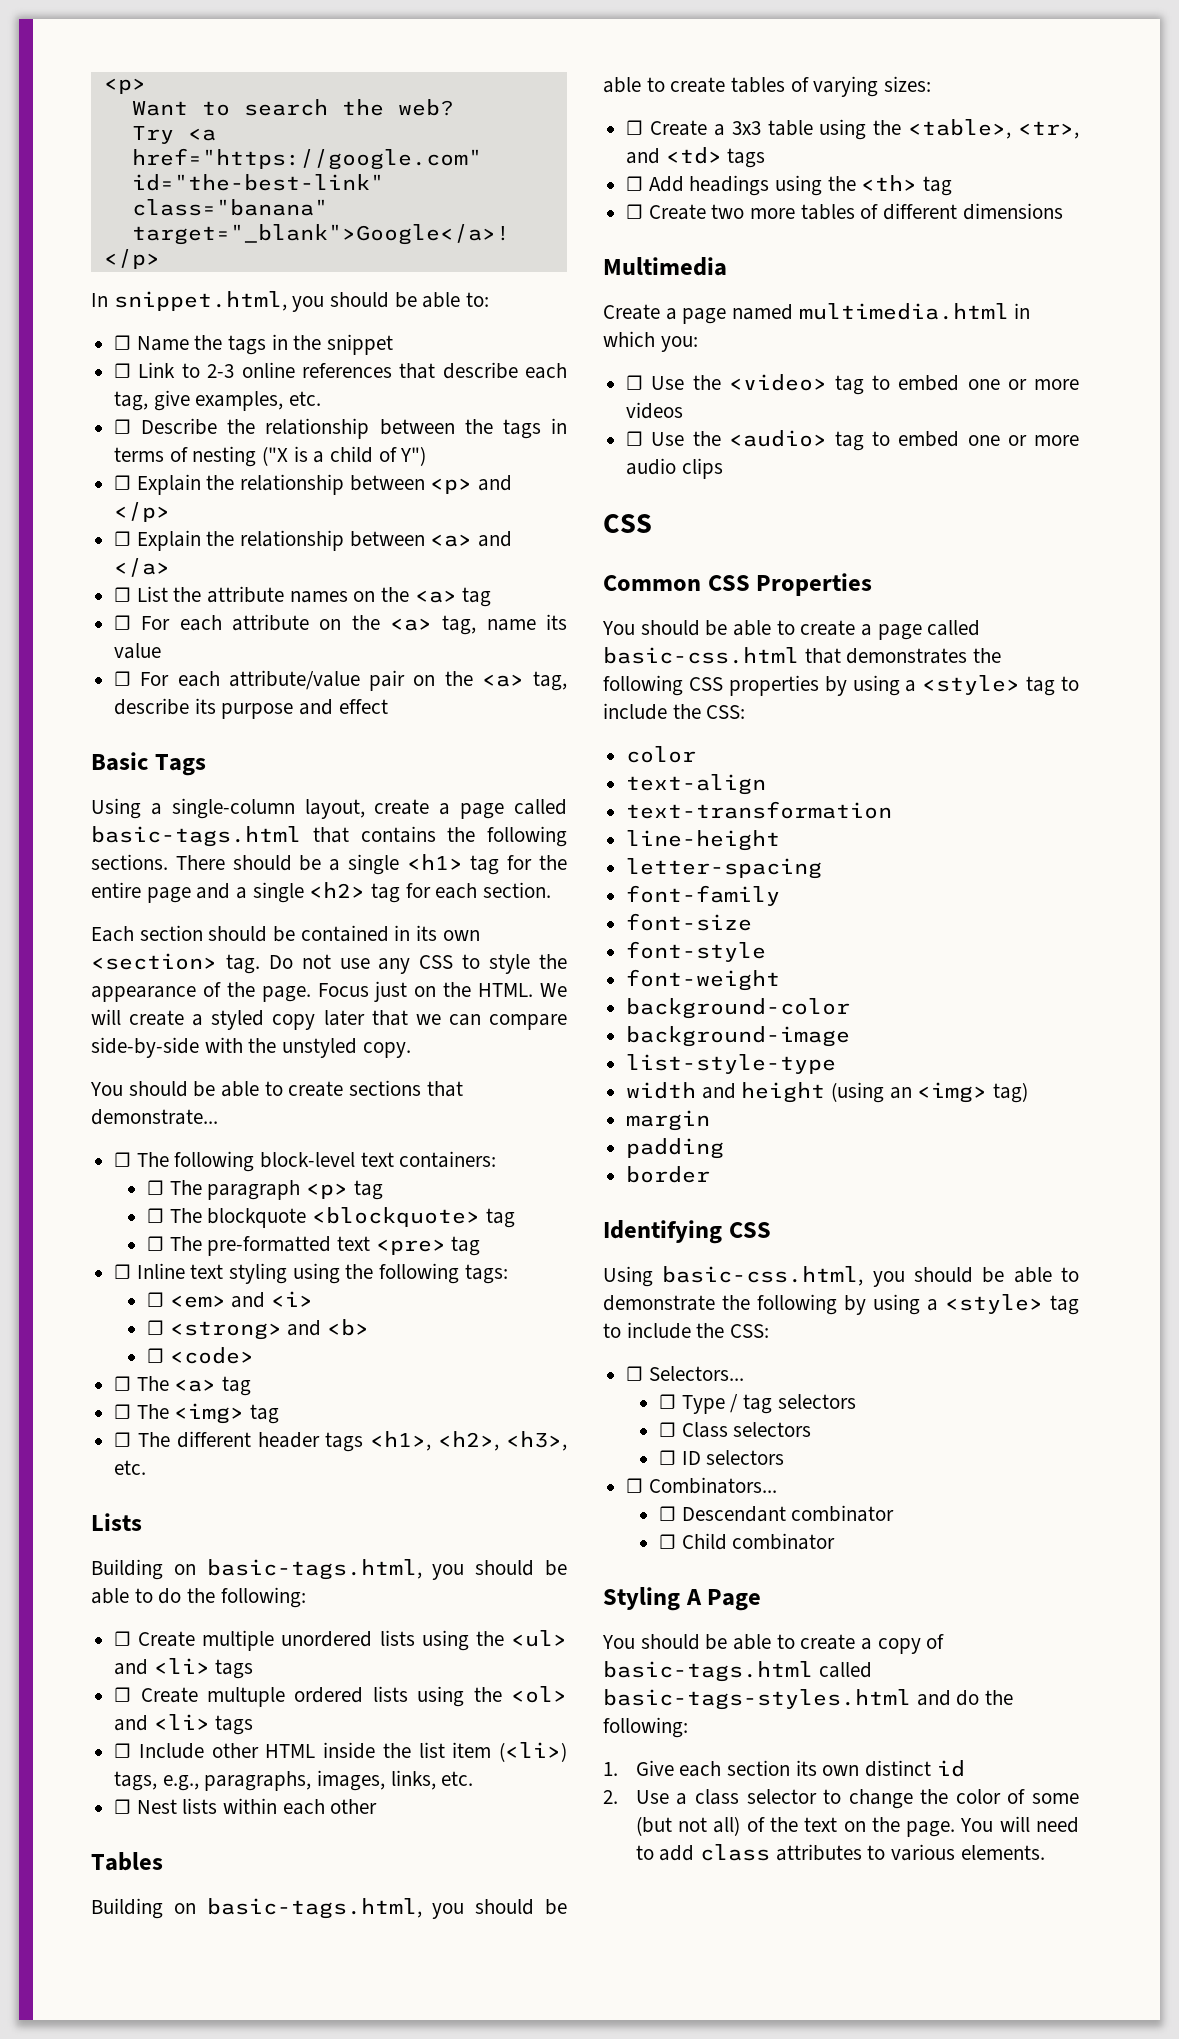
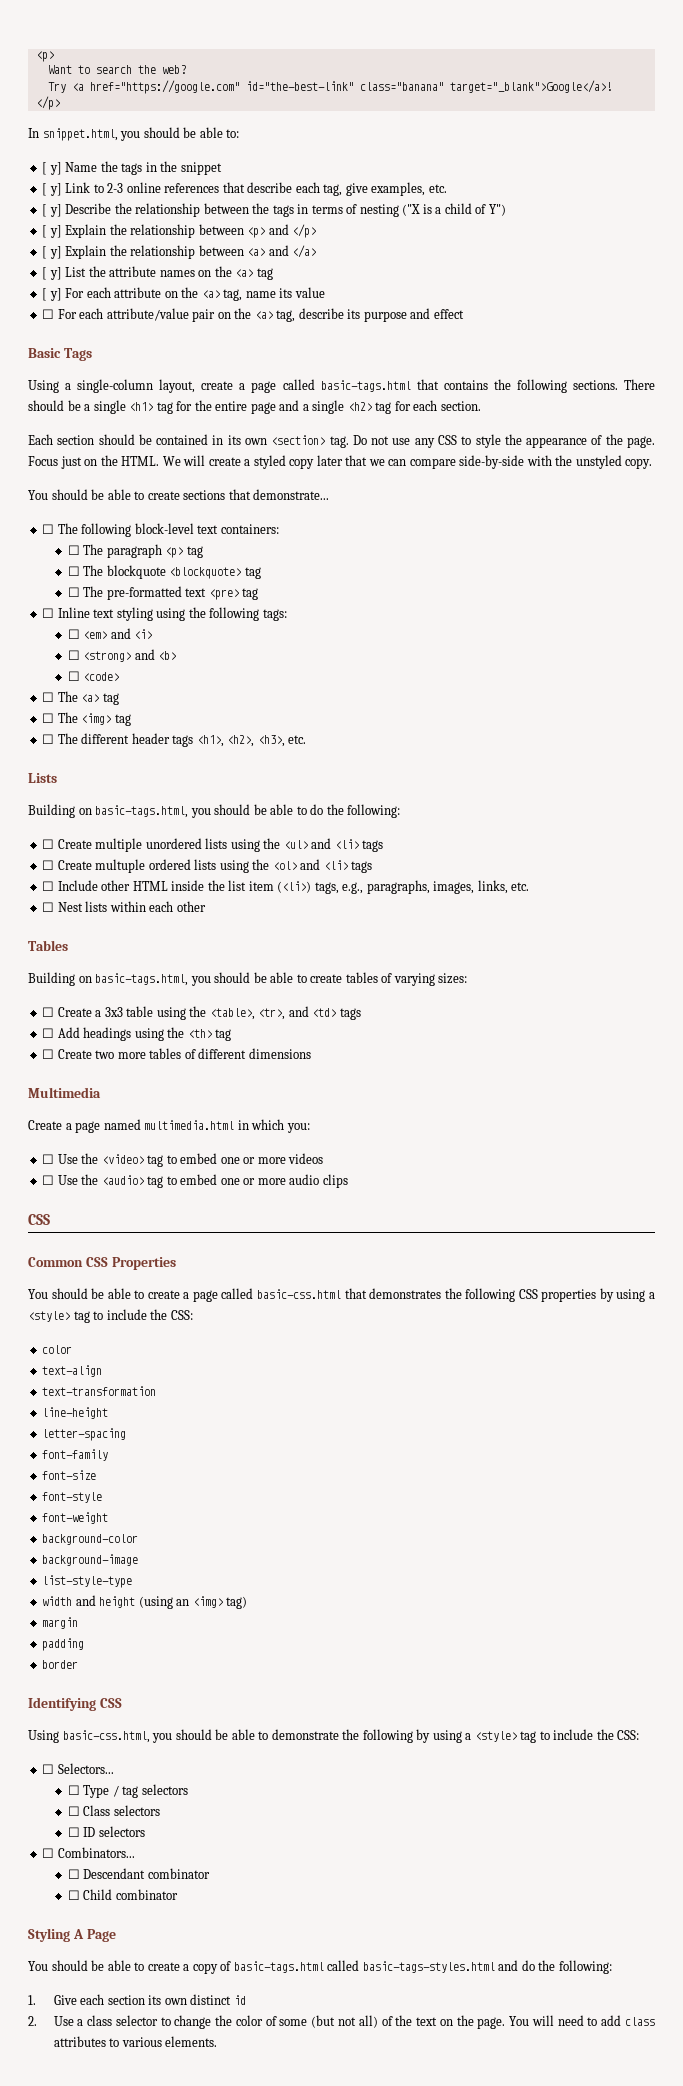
- ☐ Name the tags in the snippet
+ [ y] Name the tags in the snippet
- ☐ Link to 2-3 online references that describe each tag, give examples, etc.
+ [ y] Link to 2-3 online references that describe each tag, give examples, etc.
- ☐ Describe the relationship between the tags in terms of nesting ("X is a child of Y")
+ [ y] Describe the relationship between the tags in terms of nesting ("X is a child of Y")
- ☐ Explain the relationship between <p> and </p>
+ [ y] Explain the relationship between <p> and </p>
- ☐ Explain the relationship between <a> and </a>
+ [ y] Explain the relationship between <a> and </a>
- ☐ List the attribute names on the <a> tag
+ [ y] List the attribute names on the <a> tag
- ☐ For each attribute on the <a> tag, name its value
+ [ y] For each attribute on the <a> tag, name its value

